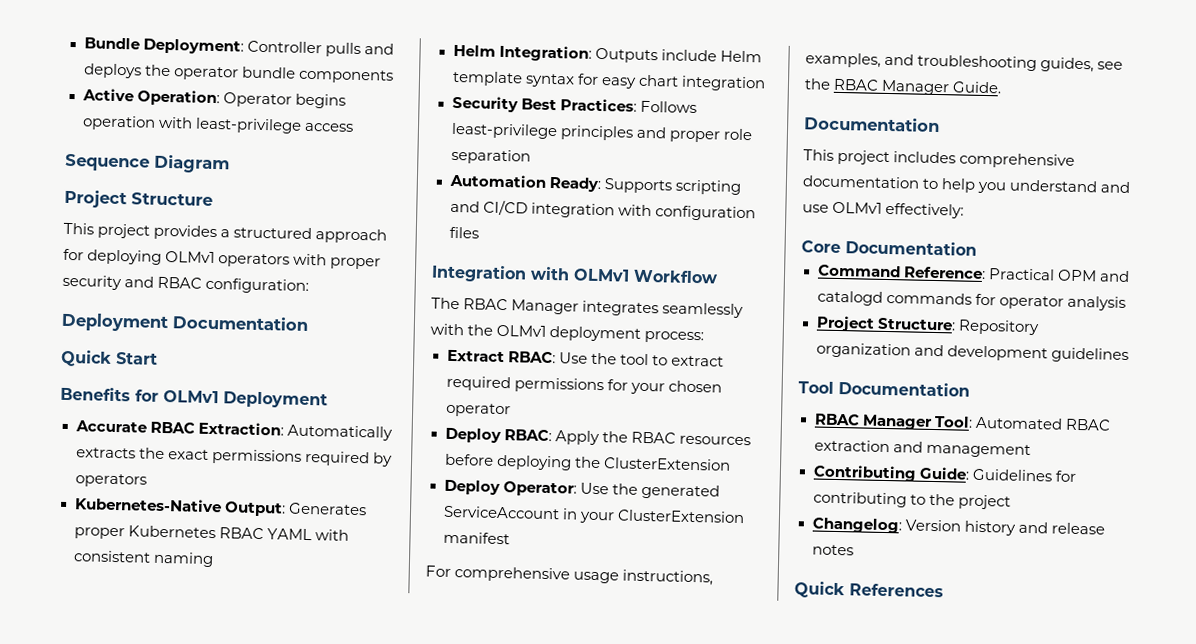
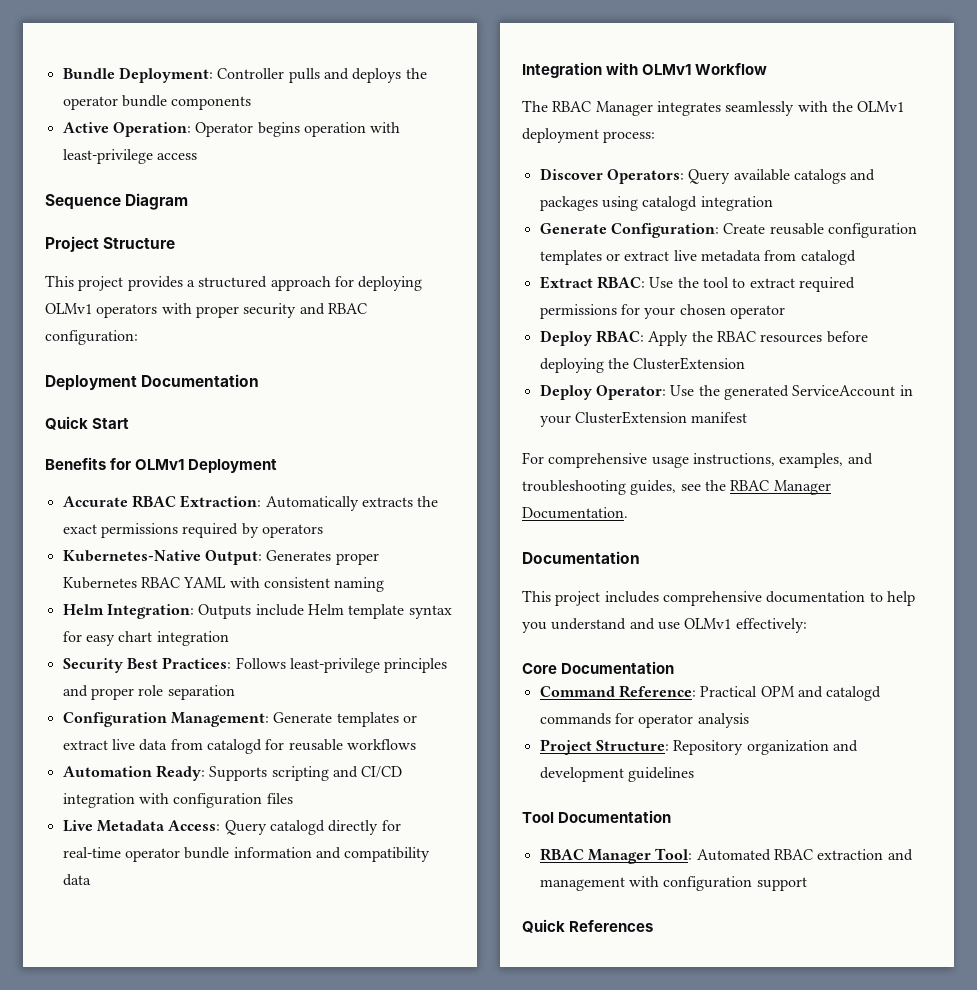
+ Configuration Management: Generate templates or extract live data from catalogd for reusable workflows
+ Live Metadata Access: Query catalogd directly for real-time operator bundle information and compatibility data
+ Discover Operators: Query available catalogs and packages using catalogd integration
+ Generate Configuration: Create reusable configuration templates or extract live metadata from catalogd
- For comprehensive usage instructions, examples, and troubleshooting guides, see the RBAC Manager Guide.
+ For comprehensive usage instructions, examples, and troubleshooting guides, see the RBAC Manager Documentation.
- RBAC Manager Tool: Automated RBAC extraction and management
- Contributing Guide: Guidelines for contributing to the project
- Changelog: Version history and release notes
+ RBAC Manager Tool: Automated RBAC extraction and management with configuration support

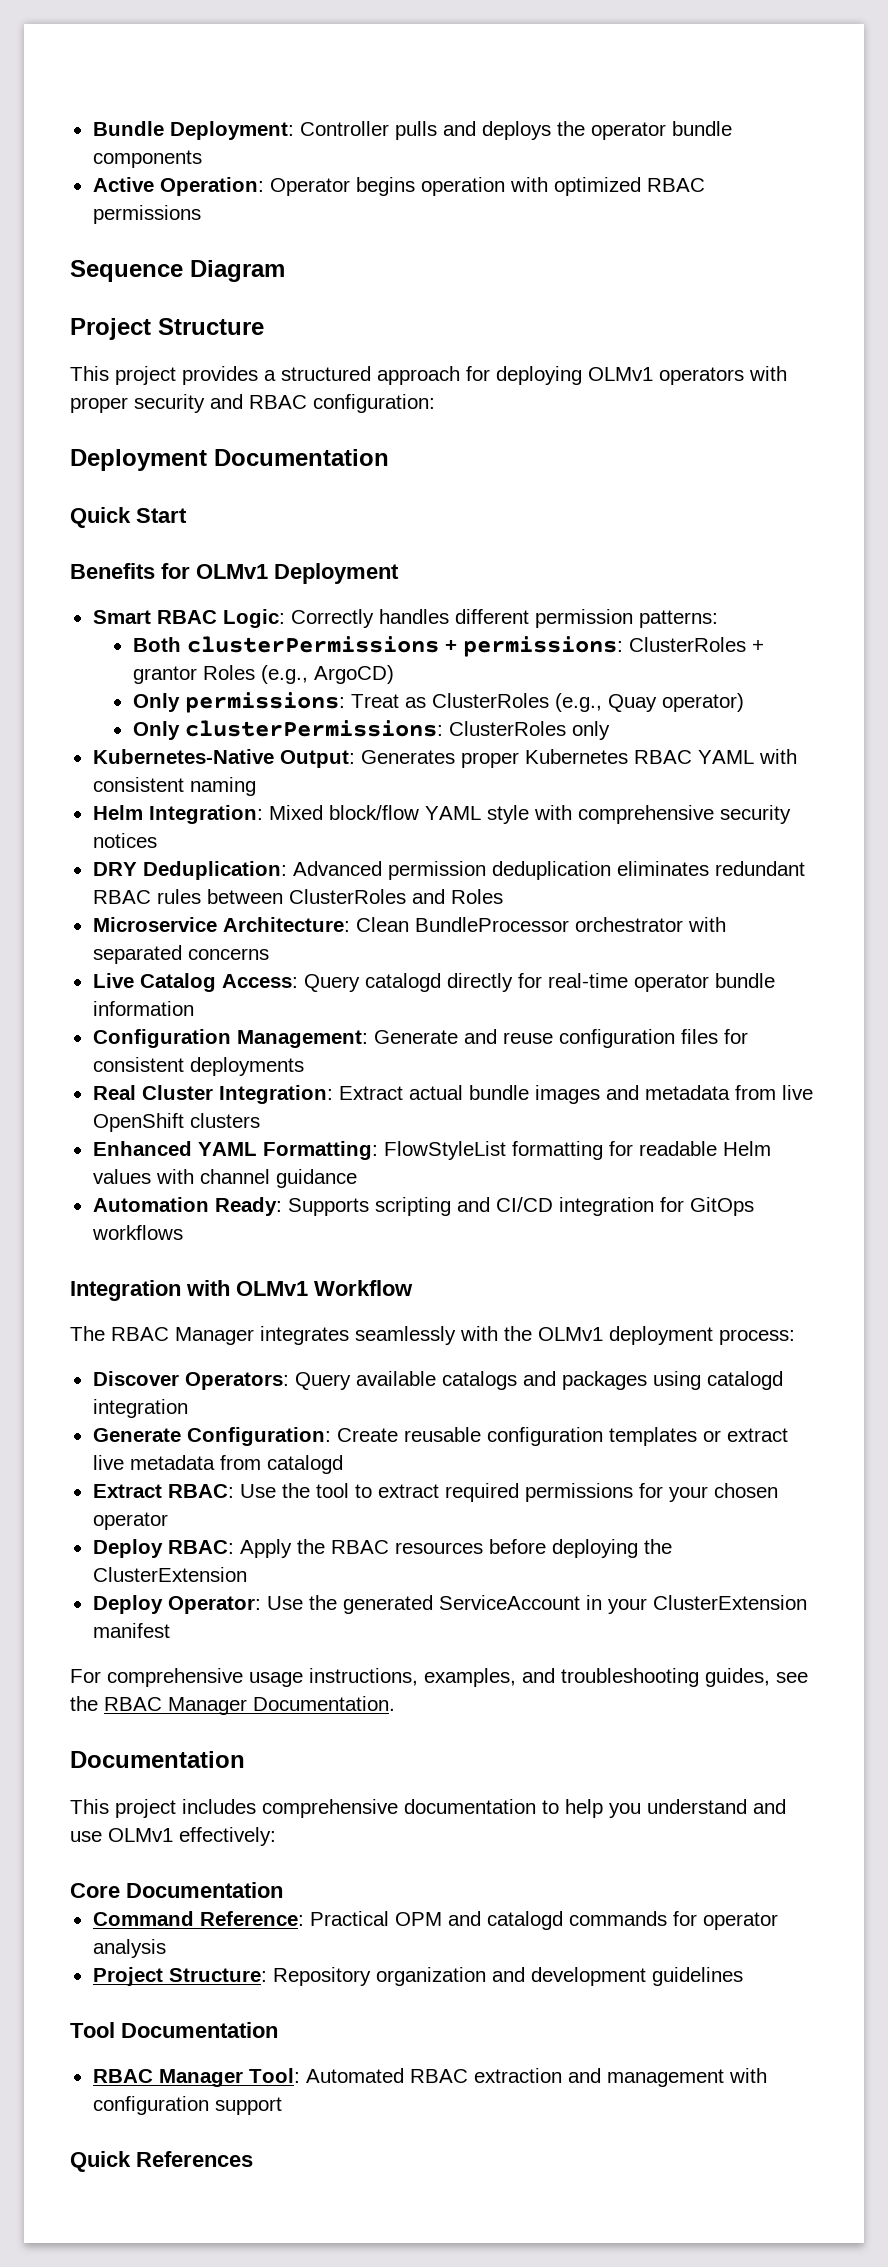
- Active Operation: Operator begins operation with least-privilege access
+ Active Operation: Operator begins operation with optimized RBAC permissions
- Accurate RBAC Extraction: Automatically extracts the exact permissions required by operators
+ Smart RBAC Logic: Correctly handles different permission patterns:
+ Both clusterPermissions + permissions: ClusterRoles + grantor Roles (e.g., ArgoCD)
+ Only permissions: Treat as ClusterRoles (e.g., Quay operator)
+ Only clusterPermissions: ClusterRoles only
- Helm Integration: Outputs include Helm template syntax for easy chart integration
- Security Best Practices: Follows least-privilege principles and proper role separation
- Configuration Management: Generate templates or extract live data from catalogd for reusable workflows
- Automation Ready: Supports scripting and CI/CD integration with configuration files
+ Helm Integration: Mixed block/flow YAML style with comprehensive security notices
+ DRY Deduplication: Advanced permission deduplication eliminates redundant RBAC rules between ClusterRoles and Roles
+ Microservice Architecture: Clean BundleProcessor orchestrator with separated concerns
- Live Metadata Access: Query catalogd directly for real-time operator bundle information and compatibility data
+ Live Catalog Access: Query catalogd directly for real-time operator bundle information
+ Configuration Management: Generate and reuse configuration files for consistent deployments
+ Real Cluster Integration: Extract actual bundle images and metadata from live OpenShift clusters
+ Enhanced YAML Formatting: FlowStyleList formatting for readable Helm values with channel guidance
+ Automation Ready: Supports scripting and CI/CD integration for GitOps workflows

